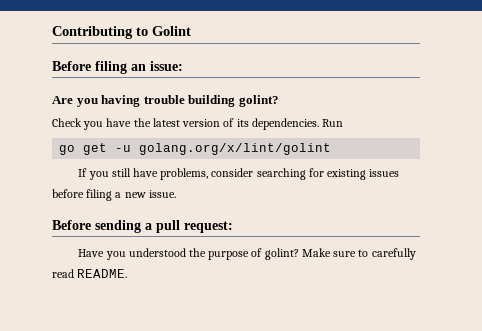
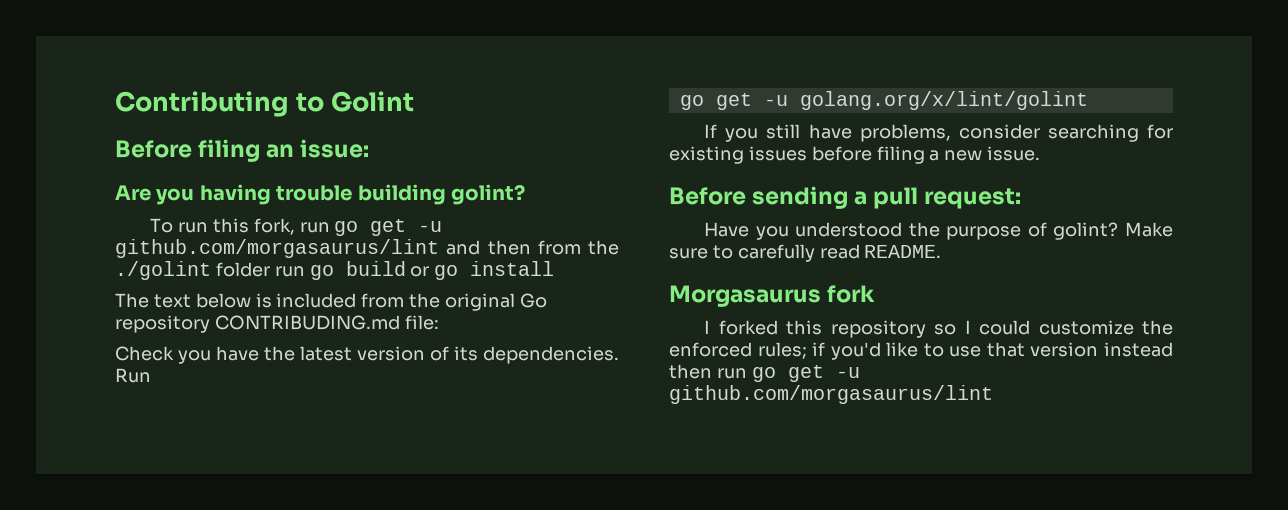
+ To run this fork, run go get -u github.com/morgasaurus/lint and then from the ./golint folder run go build or go install
+ The text below is included from the original Go repository CONTRIBUDING.md file:
+ Morgasaurus fork
+ I forked this repository so I could customize the enforced rules; if you'd like to use that version instead then run go get -u github.com/morgasaurus/lint

